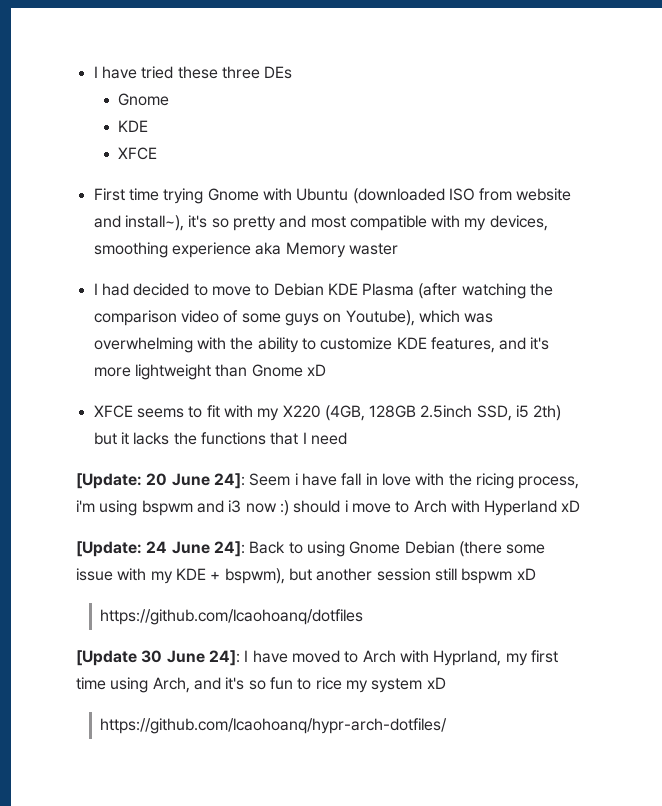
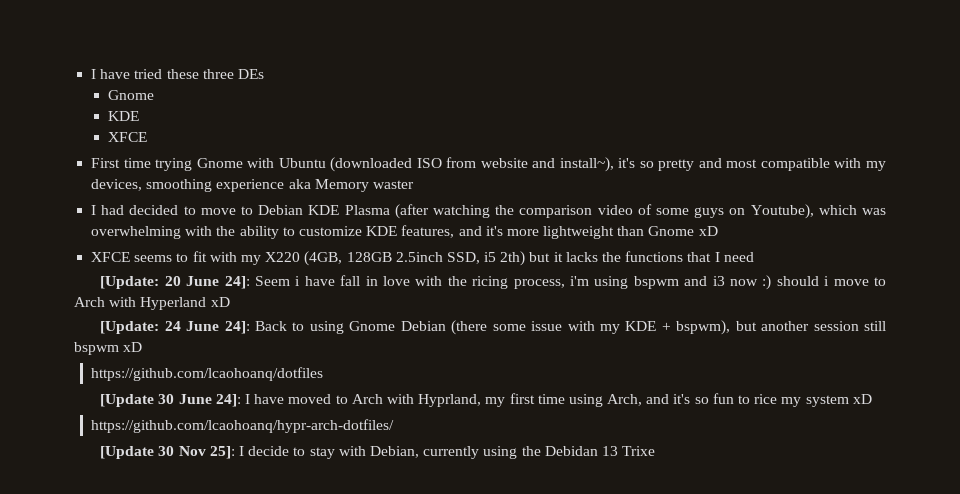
+ [Update 30 Nov 25]: I decide to stay with Debian, currently using the Debidan 13 Trixe

